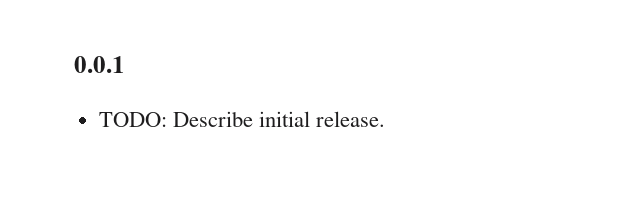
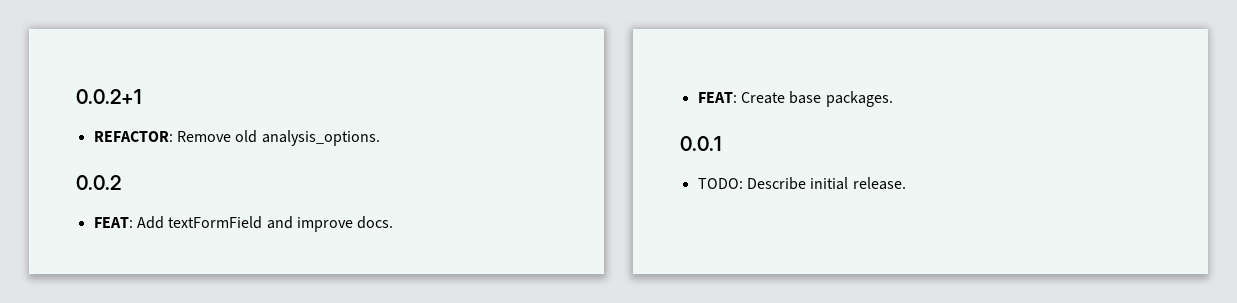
+ 0.0.2+1
+ REFACTOR: Remove old analysis_options.
+ 0.0.2
+ FEAT: Add textFormField and improve docs.
+ FEAT: Create base packages.

